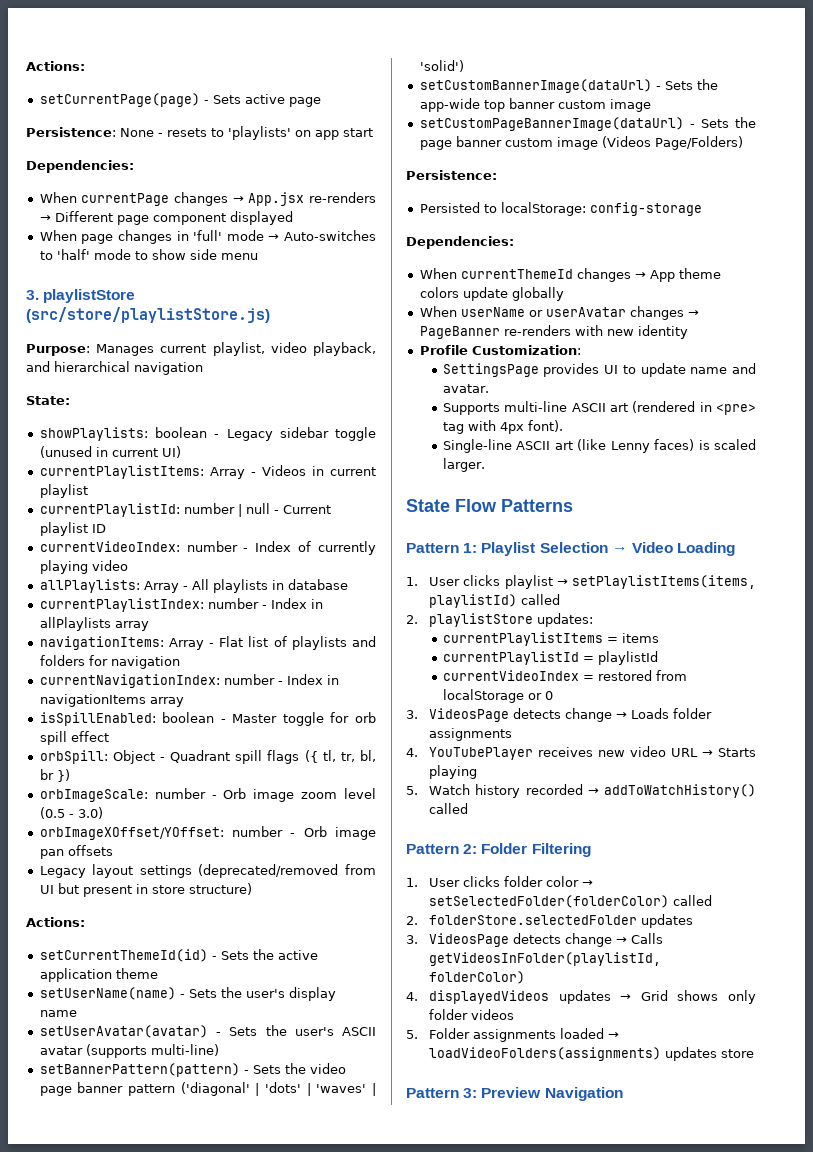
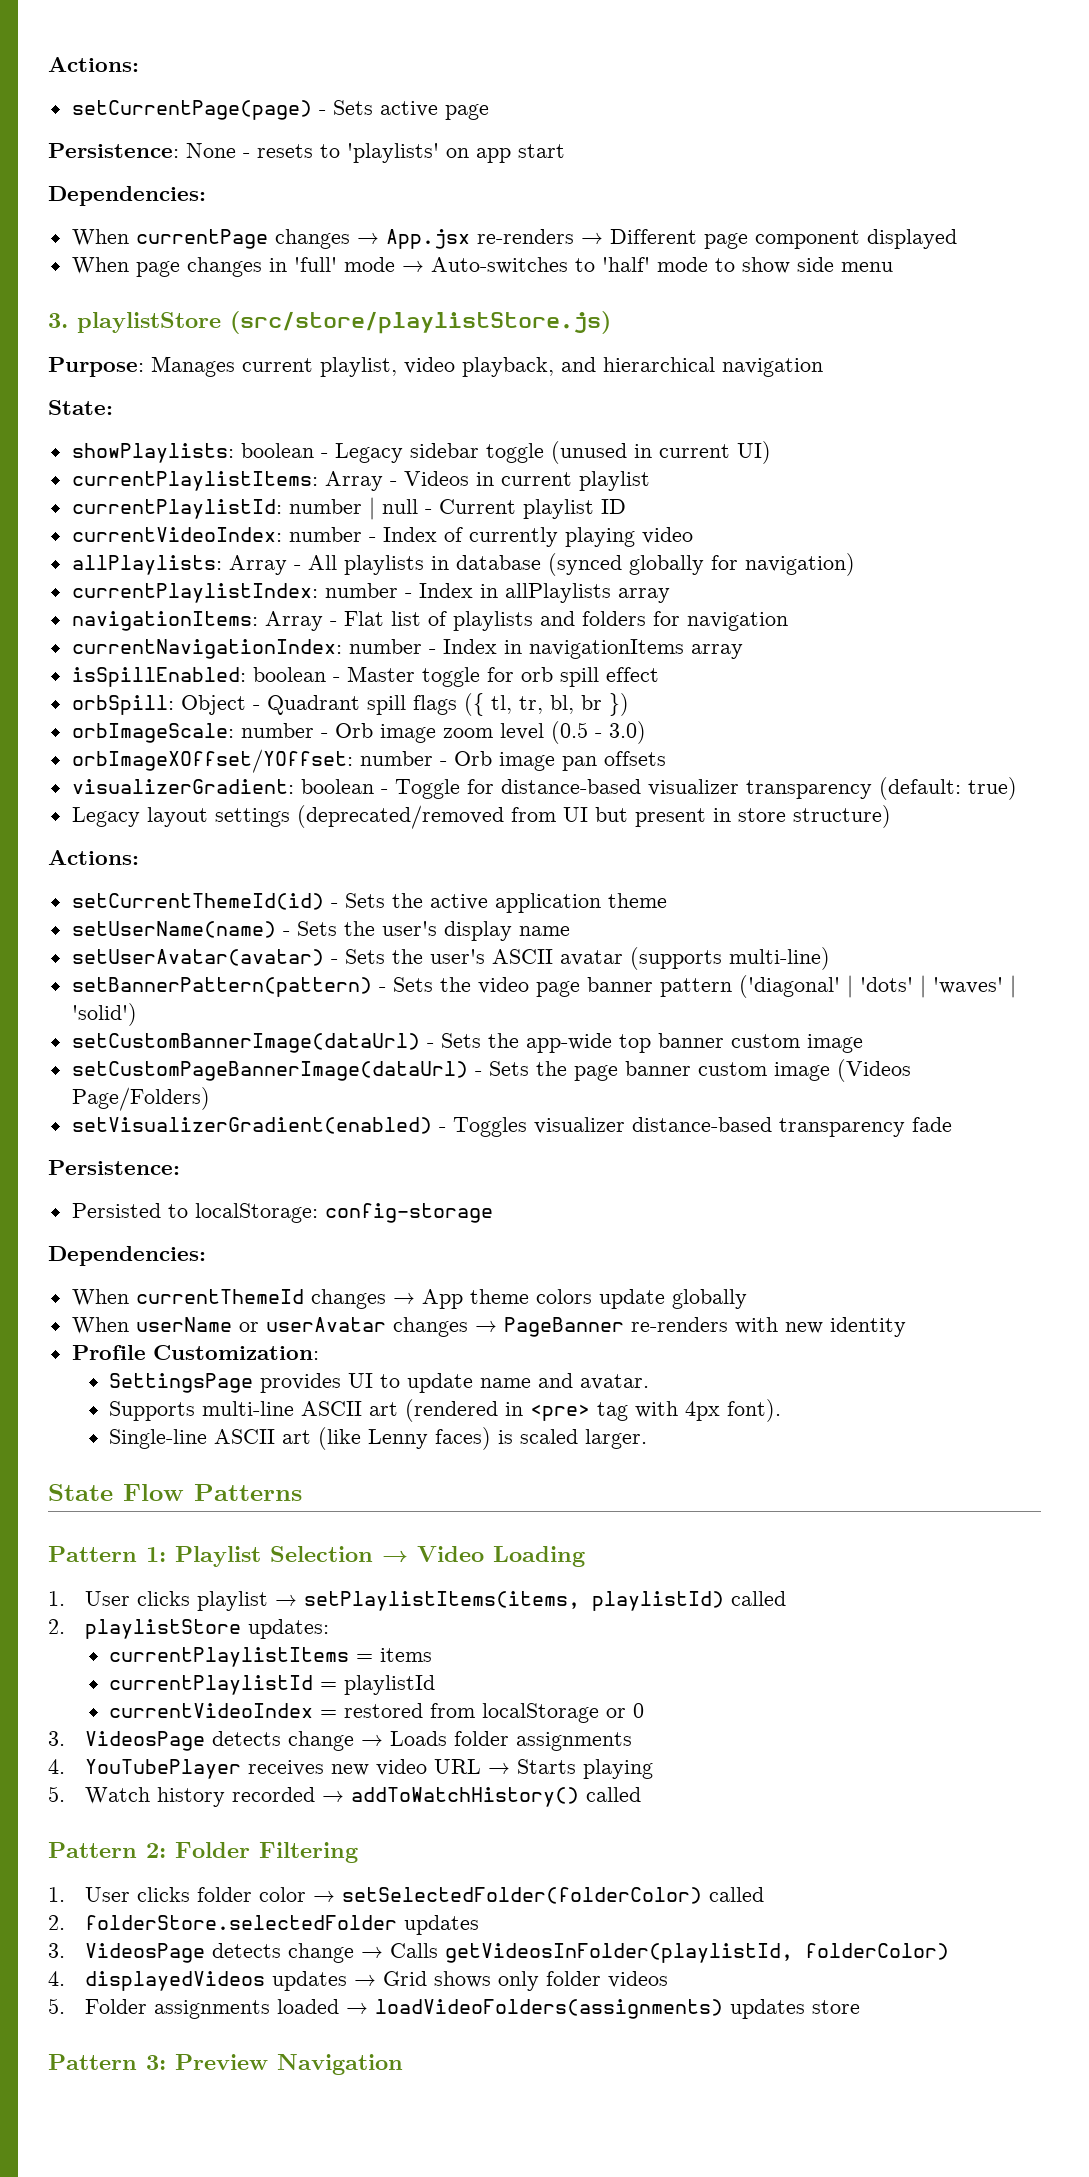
- allPlaylists: Array - All playlists in database
+ allPlaylists: Array - All playlists in database (synced globally for navigation)
+ visualizerGradient: boolean - Toggle for distance-based visualizer transparency (default: true)
+ setVisualizerGradient(enabled) - Toggles visualizer distance-based transparency fade

